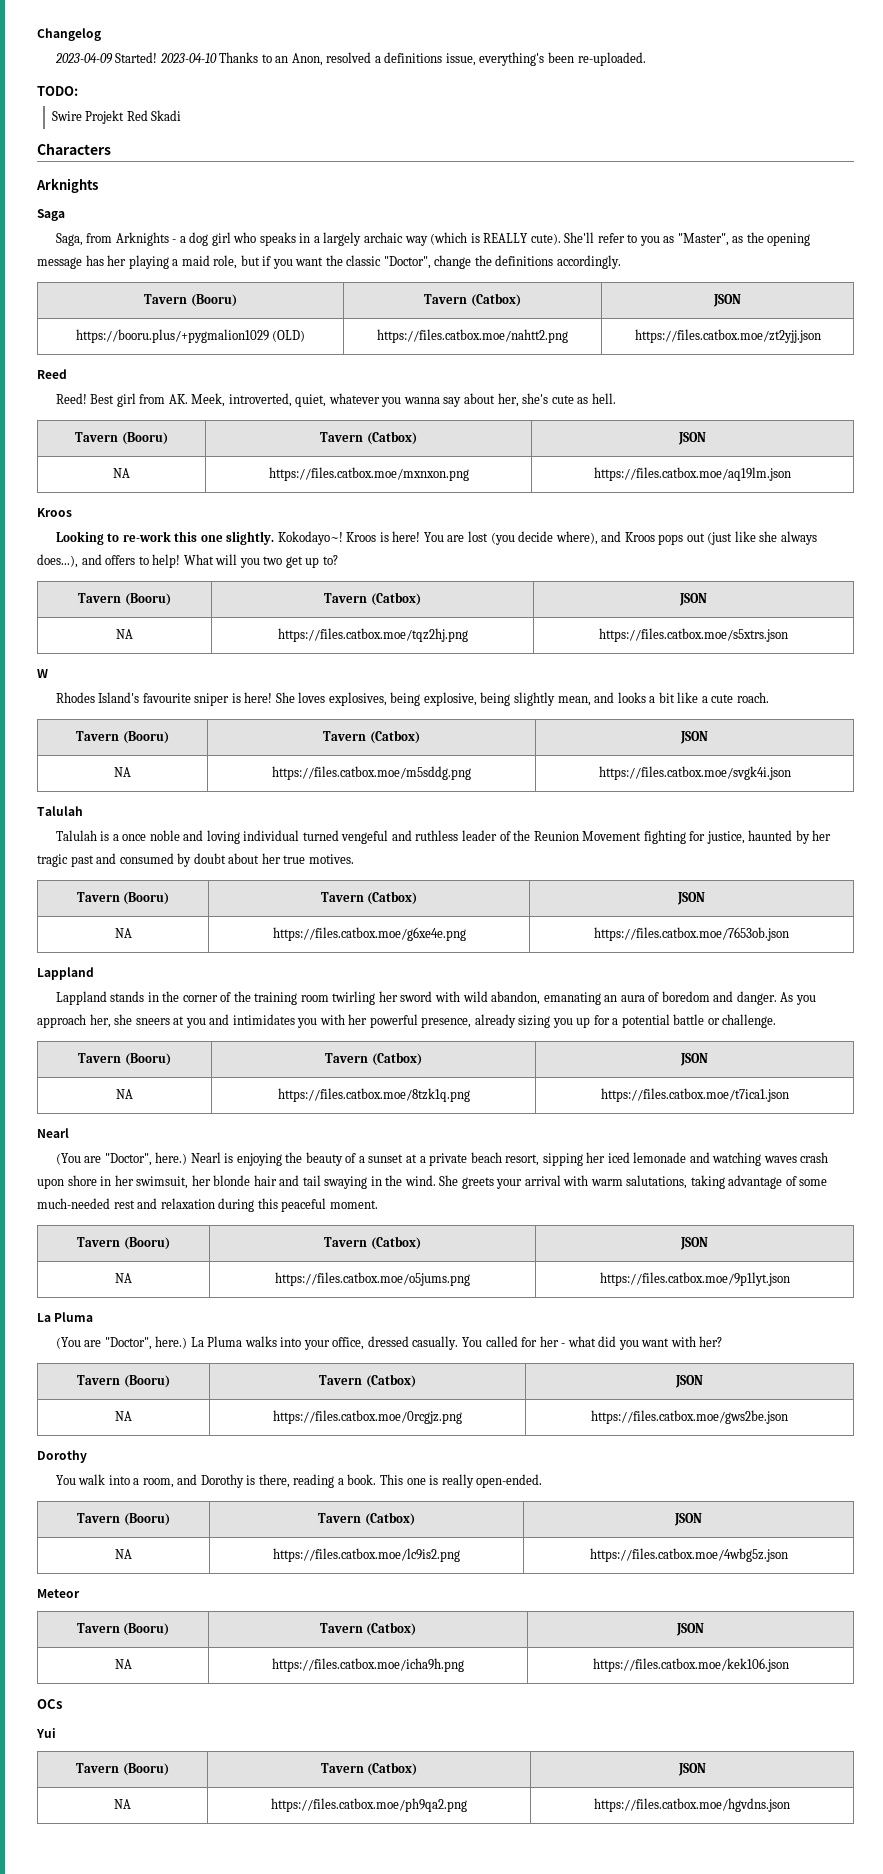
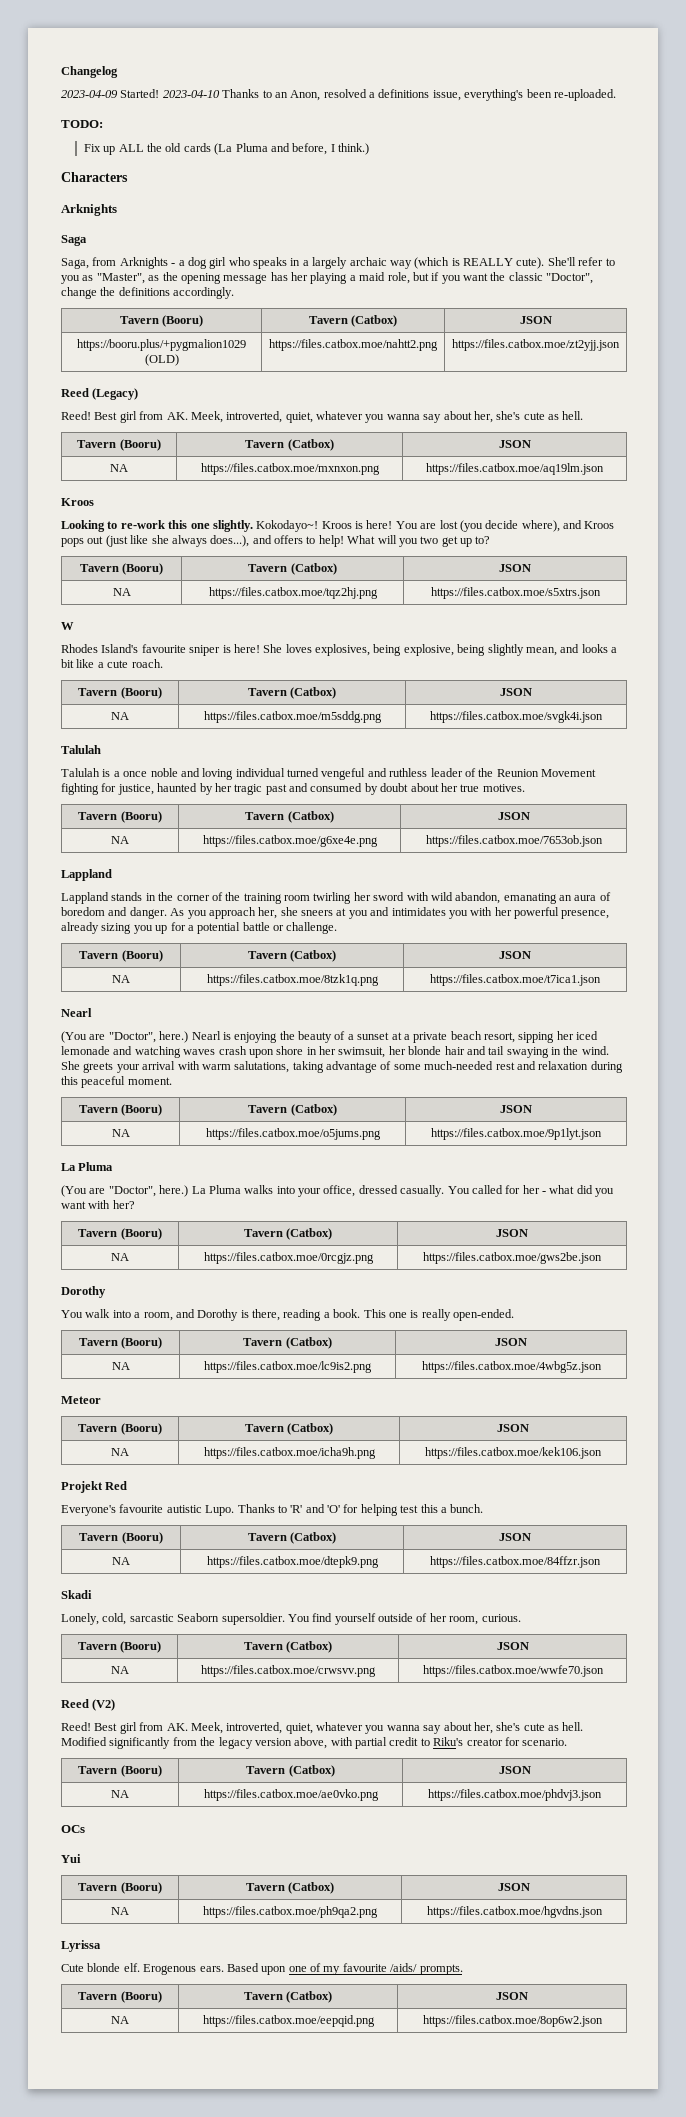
- Swire Projekt Red Skadi
+ Fix up ALL the old cards (La Pluma and before, I think.)
- Reed
+ Reed (Legacy)
+ Projekt Red
+ Everyone's favourite autistic Lupo. Thanks to 'R' and 'O' for helping test this a bunch.
+ Tavern (Booru) | Tavern (Catbox) | JSON
+ NA | https://files.catbox.moe/dtepk9.png | https://files.catbox.moe/84ffzr.json
+ Skadi
+ Lonely, cold, sarcastic Seaborn supersoldier. You find yourself outside of her room, curious.
+ Tavern (Booru) | Tavern (Catbox) | JSON
+ NA | https://files.catbox.moe/crwsvv.png | https://files.catbox.moe/wwfe70.json
+ Reed (V2)
+ Reed! Best girl from AK. Meek, introverted, quiet, whatever you wanna say about her, she's cute as hell. Modified significantly from the legacy version above, with partial credit to Riku's creator for scenario.
+ Tavern (Booru) | Tavern (Catbox) | JSON
+ NA | https://files.catbox.moe/ae0vko.png | https://files.catbox.moe/phdvj3.json
+ Lyrissa
+ Cute blonde elf. Erogenous ears. Based upon one of my favourite /aids/ prompts.
+ Tavern (Booru) | Tavern (Catbox) | JSON
+ NA | https://files.catbox.moe/eepqid.png | https://files.catbox.moe/8op6w2.json

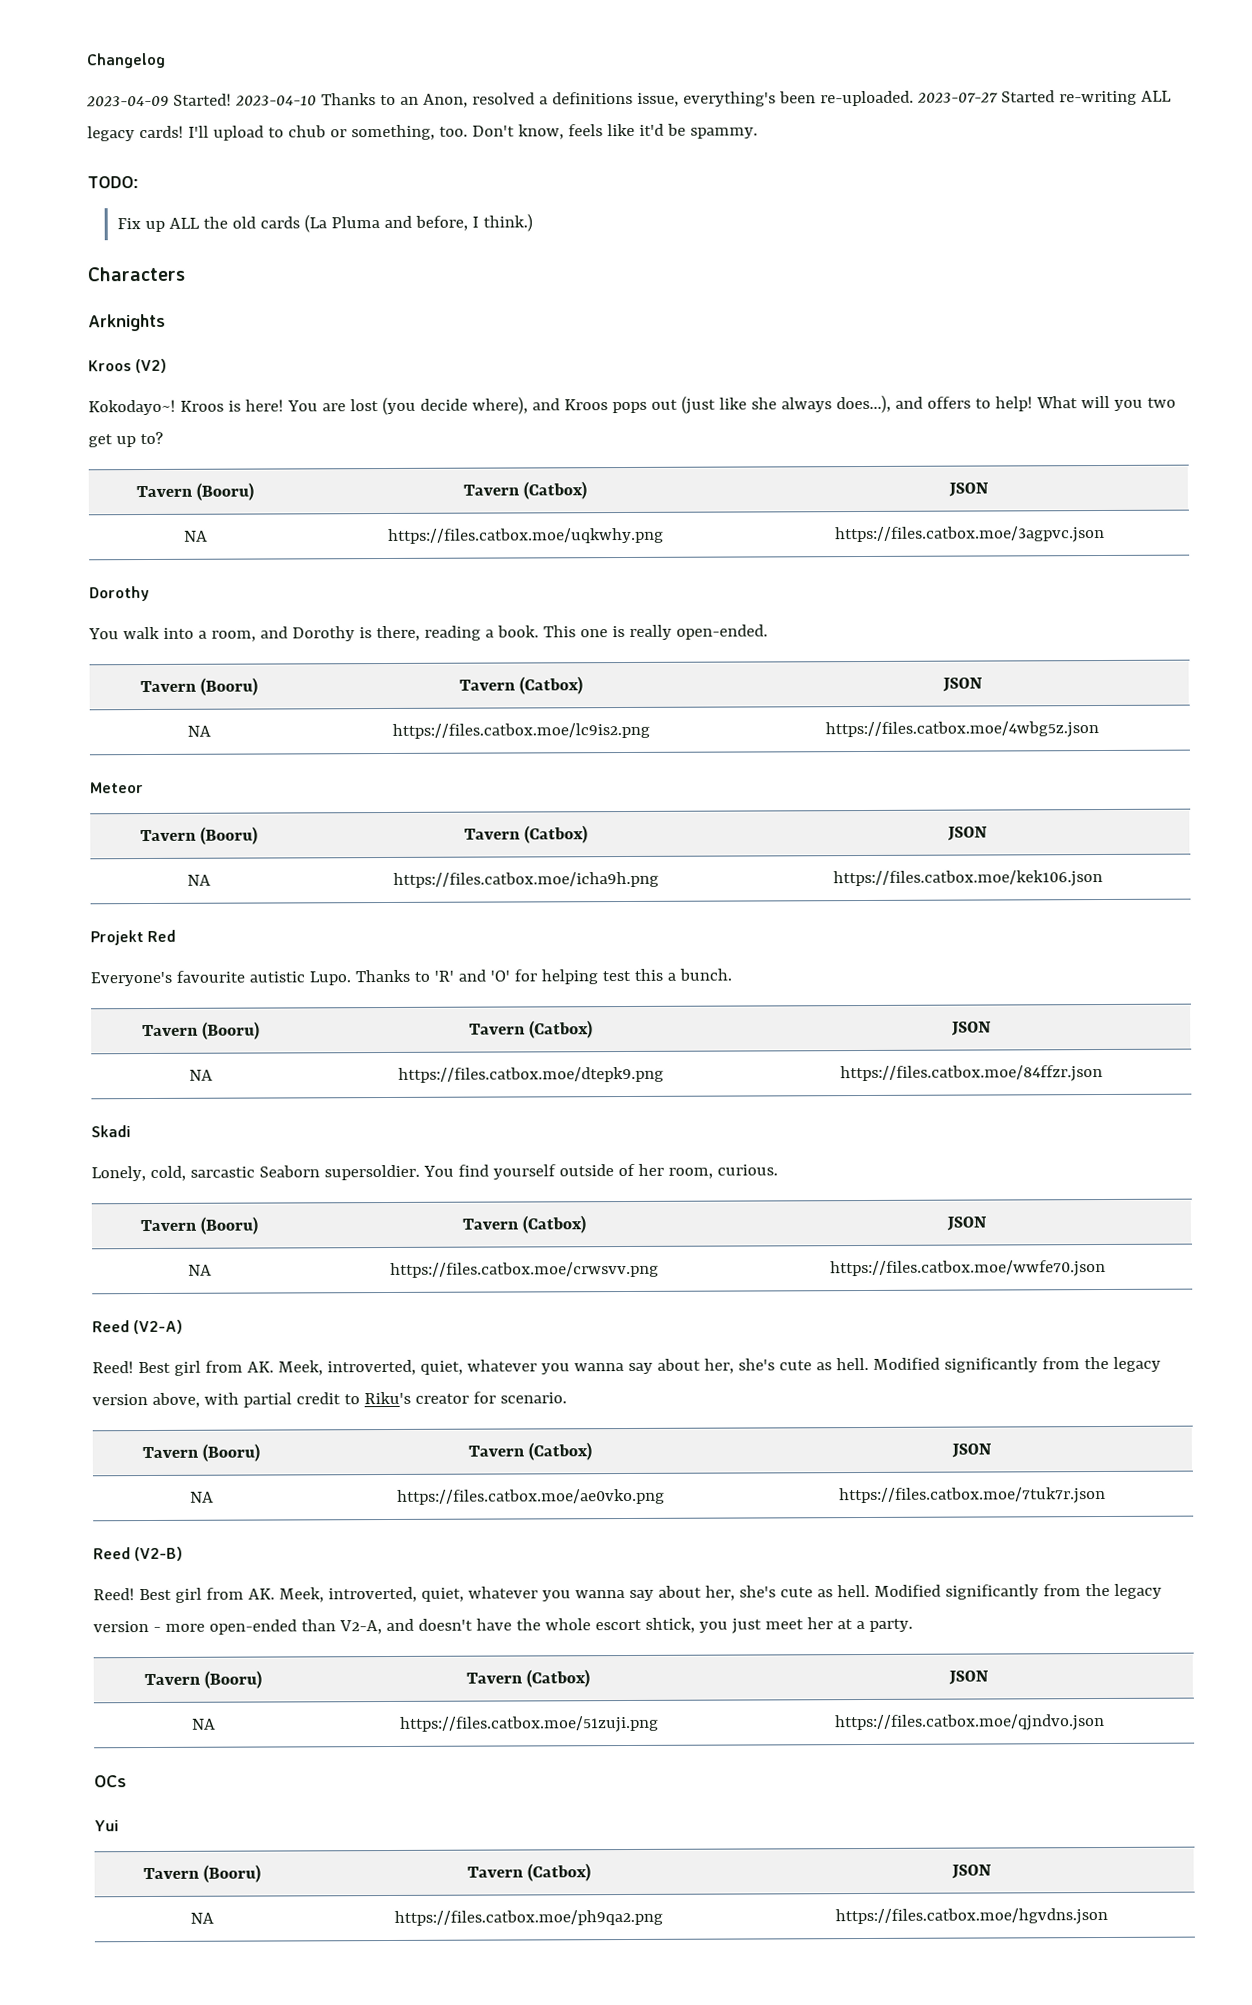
+ 2023-07-27 Started re-writing ALL legacy cards! I'll upload to chub or something, too. Don't know, feels like it'd be spammy.
- Saga
- Saga, from Arknights - a dog girl who speaks in a largely archaic way (which is REALLY cute). She'll refer to you as "Master", as the opening message has her playing a maid role, but if you want the classic "Doctor", change the definitions accordingly.
- Tavern (Booru) | Tavern (Catbox) | JSON
- https://booru.plus/+pygmalion1029 (OLD) | https://files.catbox.moe/nahtt2.png | https://files.catbox.moe/zt2yjj.json
- Reed (Legacy)
- Reed! Best girl from AK. Meek, introverted, quiet, whatever you wanna say about her, she's cute as hell.
- Tavern (Booru) | Tavern (Catbox) | JSON
- NA | https://files.catbox.moe/mxnxon.png | https://files.catbox.moe/aq19lm.json
- Kroos
- Looking to re-work this one slightly. Kokodayo~!
+ Kroos (V2)
+ Kokodayo~!
- NA | https://files.catbox.moe/tqz2hj.png | https://files.catbox.moe/s5xtrs.json
- W
- Rhodes Island's favourite sniper is here! She loves explosives, being explosive, being slightly mean, and looks a bit like a cute roach.
- Tavern (Booru) | Tavern (Catbox) | JSON
- NA | https://files.catbox.moe/m5sddg.png | https://files.catbox.moe/svgk4i.json
- Talulah
- Talulah is a once noble and loving individual turned vengeful and ruthless leader of the Reunion Movement fighting for justice, haunted by her tragic past and consumed by doubt about her true motives.
- Tavern (Booru) | Tavern (Catbox) | JSON
- NA | https://files.catbox.moe/g6xe4e.png | https://files.catbox.moe/7653ob.json
- Lappland
- Lappland stands in the corner of the training room twirling her sword with wild abandon, emanating an aura of boredom and danger. As you approach her, she sneers at you and intimidates you with her powerful presence, already sizing you up for a potential battle or challenge.
- Tavern (Booru) | Tavern (Catbox) | JSON
- NA | https://files.catbox.moe/8tzk1q.png | https://files.catbox.moe/t7ica1.json
- Nearl
- (You are "Doctor", here.) Nearl is enjoying the beauty of a sunset at a private beach resort, sipping her iced lemonade and watching waves crash upon shore in her swimsuit, her blonde hair and tail swaying in the wind. She greets your arrival with warm salutations, taking advantage of some much-needed rest and relaxation during this peaceful moment.
- Tavern (Booru) | Tavern (Catbox) | JSON
- NA | https://files.catbox.moe/o5jums.png | https://files.catbox.moe/9p1lyt.json
- La Pluma
- (You are "Doctor", here.) La Pluma walks into your office, dressed casually. You called for her - what did you want with her?
- Tavern (Booru) | Tavern (Catbox) | JSON
- NA | https://files.catbox.moe/0rcgjz.png | https://files.catbox.moe/gws2be.json
+ NA | https://files.catbox.moe/uqkwhy.png | https://files.catbox.moe/3agpvc.json
- Reed (V2)
+ Reed (V2-A)
- NA | https://files.catbox.moe/ae0vko.png | https://files.catbox.moe/phdvj3.json
+ NA | https://files.catbox.moe/ae0vko.png | https://files.catbox.moe/7tuk7r.json
+ Reed (V2-B)
+ Reed! Best girl from AK. Meek, introverted, quiet, whatever you wanna say about her, she's cute as hell. Modified significantly from the legacy version - more open-ended than V2-A, and doesn't have the whole escort shtick, you just meet her at a party.
+ Tavern (Booru) | Tavern (Catbox) | JSON
+ NA | https://files.catbox.moe/51zuji.png | https://files.catbox.moe/qjndvo.json
- Lyrissa
- Cute blonde elf. Erogenous ears. Based upon one of my favourite /aids/ prompts.
- Tavern (Booru) | Tavern (Catbox) | JSON
- NA | https://files.catbox.moe/eepqid.png | https://files.catbox.moe/8op6w2.json

